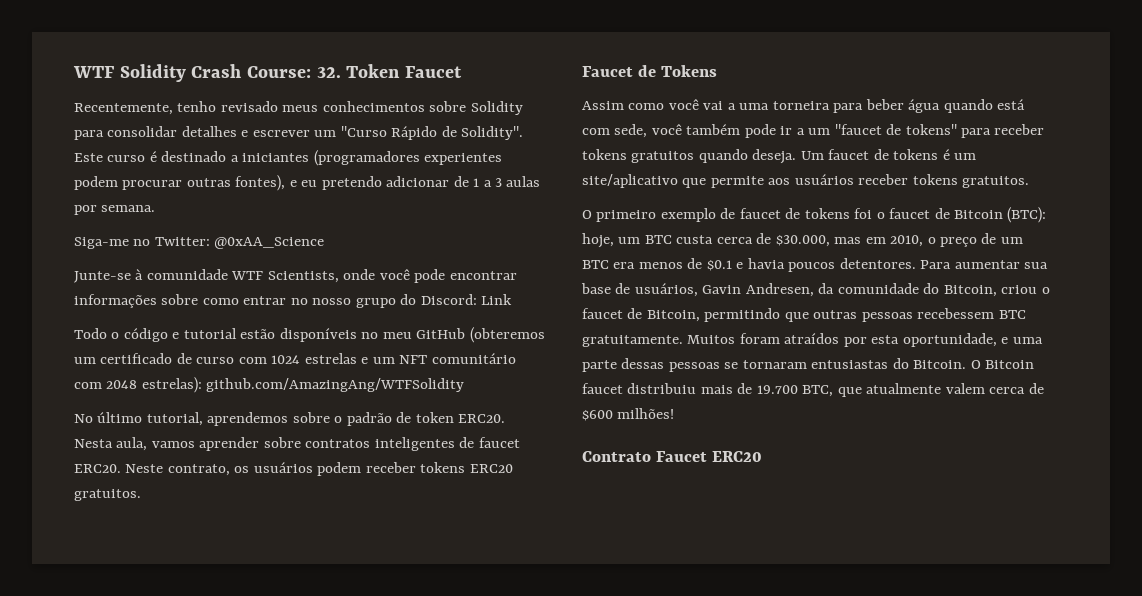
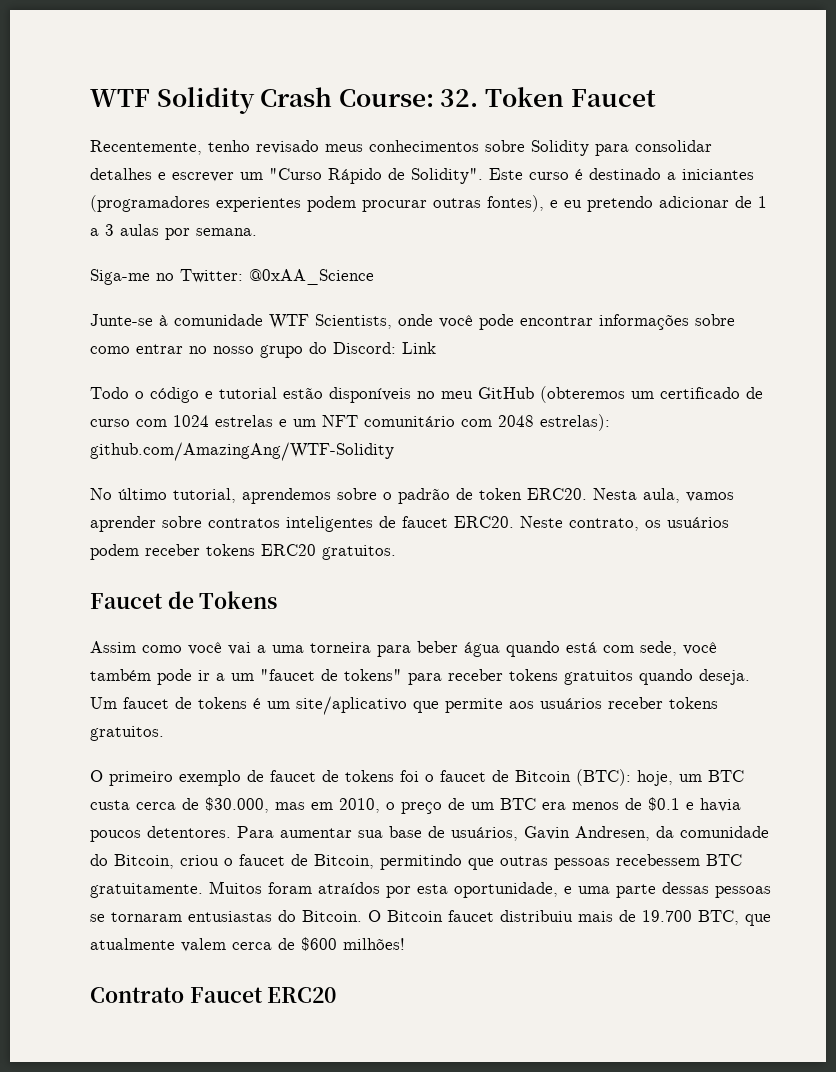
- Todo o código e tutorial estão disponíveis no meu GitHub (obteremos um certificado de curso com 1024 estrelas e um NFT comunitário com 2048 estrelas): github.com/AmazingAng/WTFSolidity
+ Todo o código e tutorial estão disponíveis no meu GitHub (obteremos um certificado de curso com 1024 estrelas e um NFT comunitário com 2048 estrelas): github.com/AmazingAng/WTF-Solidity

